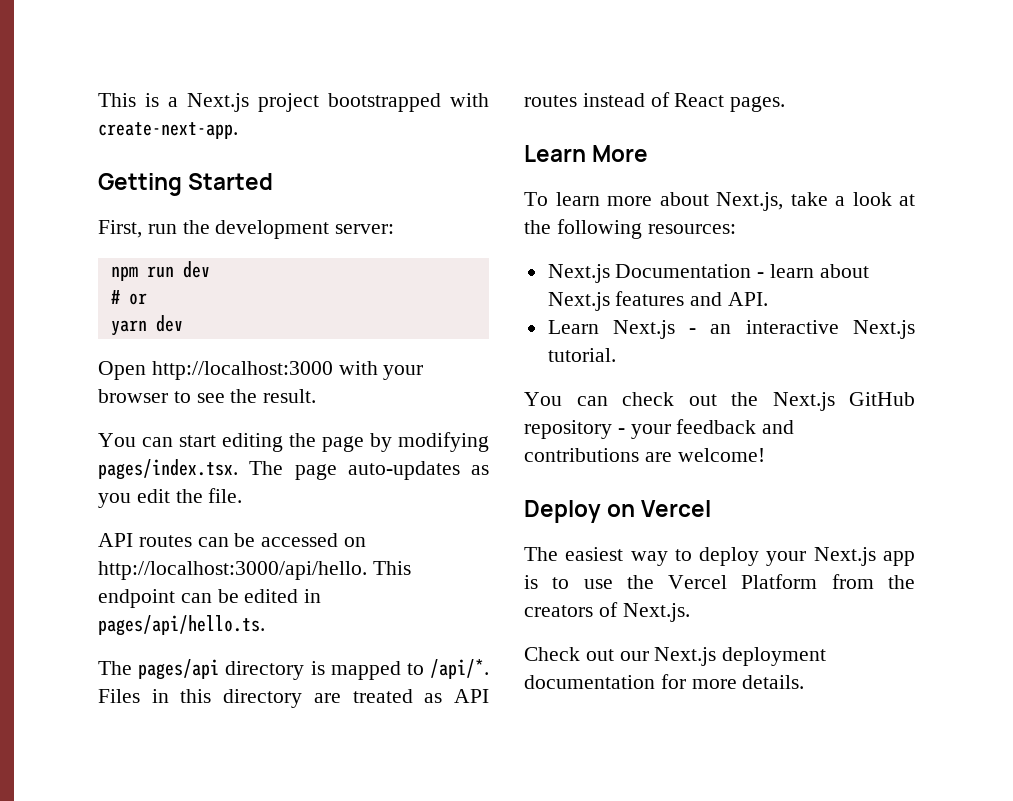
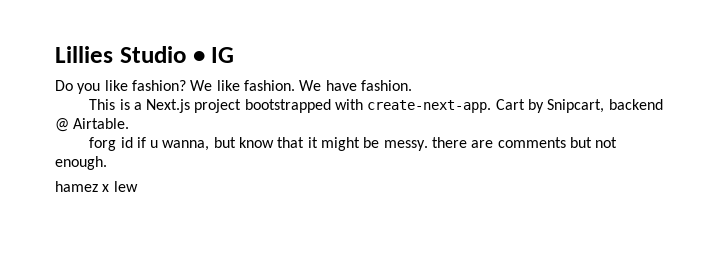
+ Lillies Studio • IG
+ Do you like fashion? We like fashion. We have fashion.
- This is a Next.js project bootstrapped with create-next-app.
- Getting Started
- First, run the development server:
- npm run dev
- # or
- yarn dev
- Open http://localhost:3000 with your browser to see the result.
- You can start editing the page by modifying pages/index.tsx. The page auto-updates as you edit the file.
- API routes can be accessed on http://localhost:3000/api/hello. This endpoint can be edited in pages/api/hello.ts.
- The pages/api directory is mapped to /api/*. Files in this directory are treated as API routes instead of React pages.
- Learn More
- To learn more about Next.js, take a look at the following resources:
- Next.js Documentation - learn about Next.js features and API.
- Learn Next.js - an interactive Next.js tutorial.
- You can check out the Next.js GitHub repository - your feedback and contributions are welcome!
- Deploy on Vercel
- The easiest way to deploy your Next.js app is to use the Vercel Platform from the creators of Next.js.
- Check out our Next.js deployment documentation for more details.
+ This is a Next.js project bootstrapped with create-next-app. Cart by Snipcart, backend @ Airtable.
+ forg id if u wanna, but know that it might be messy. there are comments but not enough.
+ hamez x lew

